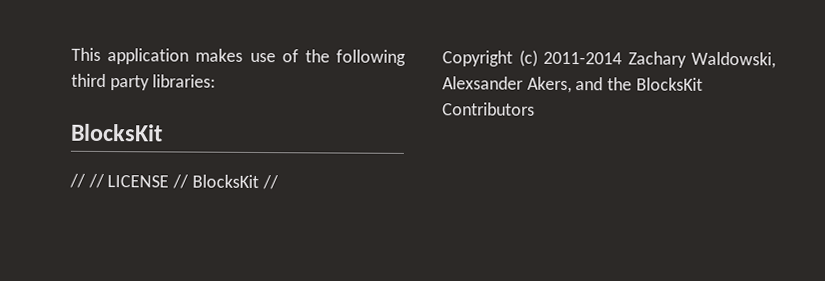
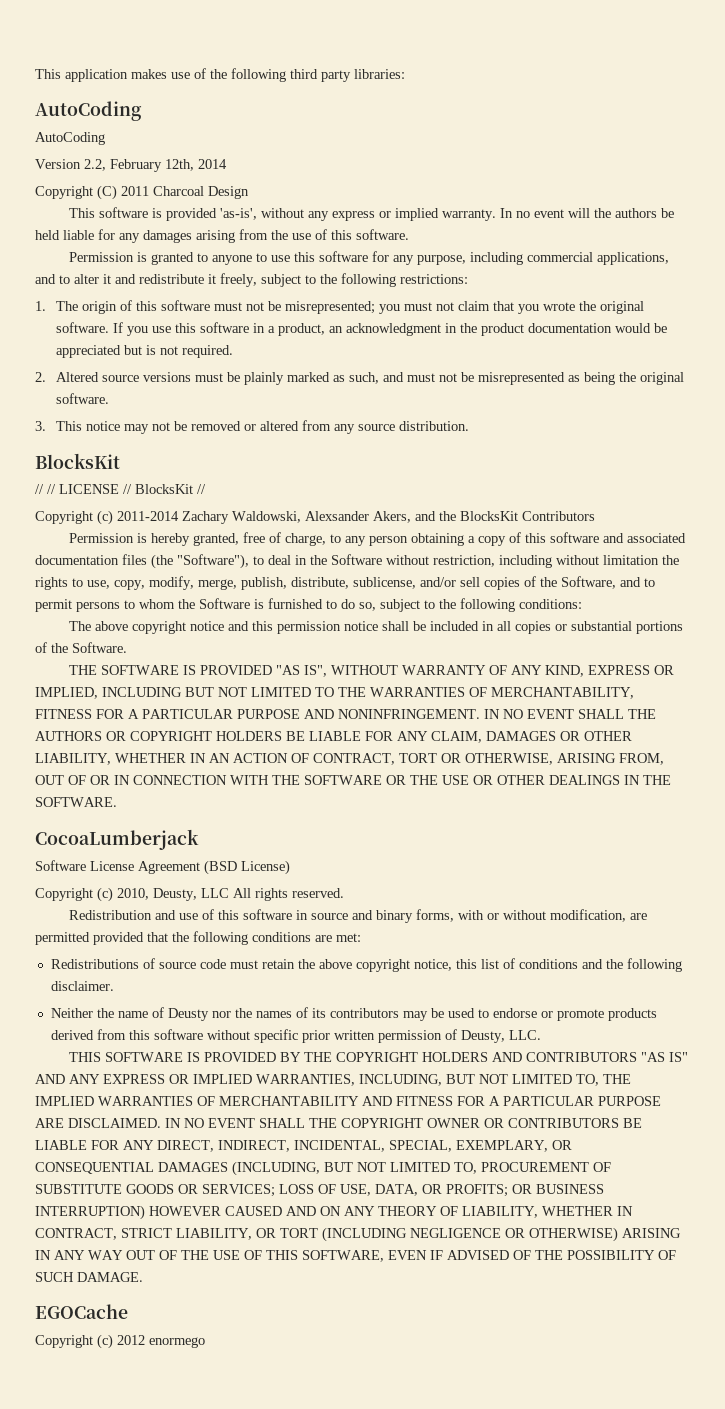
  This application makes use of the following third party libraries:
+ AutoCoding
+ AutoCoding
+ Version 2.2, February 12th, 2014
+ Copyright (C) 2011 Charcoal Design
+ This software is provided 'as-is', without any express or implied warranty. In no event will the authors be held liable for any damages arising from the use of this software.
+ Permission is granted to anyone to use this software for any purpose, including commercial applications, and to alter it and redistribute it freely, subject to the following restrictions:
+ 1. The origin of this software must not be misrepresented; you must not claim that you wrote the original software. If you use this software in a product, an acknowledgment in the product documentation would be appreciated but is not required.
+ 2. Altered source versions must be plainly marked as such, and must not be misrepresented as being the original software.
+ 3. This notice may not be removed or altered from any source distribution.
+ Permission is hereby granted, free of charge, to any person obtaining a copy of this software and associated documentation files (the "Software"), to deal in the Software without restriction, including without limitation the rights to use, copy, modify, merge, publish, distribute, sublicense, and/or sell copies of the Software, and to permit persons to whom the Software is furnished to do so, subject to the following conditions:
+ The above copyright notice and this permission notice shall be included in all copies or substantial portions of the Software.
+ THE SOFTWARE IS PROVIDED "AS IS", WITHOUT WARRANTY OF ANY KIND, EXPRESS OR IMPLIED, INCLUDING BUT NOT LIMITED TO THE WARRANTIES OF MERCHANTABILITY, FITNESS FOR A PARTICULAR PURPOSE AND NONINFRINGEMENT. IN NO EVENT SHALL THE AUTHORS OR COPYRIGHT HOLDERS BE LIABLE FOR ANY CLAIM, DAMAGES OR OTHER LIABILITY, WHETHER IN AN ACTION OF CONTRACT, TORT OR OTHERWISE, ARISING FROM, OUT OF OR IN CONNECTION WITH THE SOFTWARE OR THE USE OR OTHER DEALINGS IN THE SOFTWARE.
+ CocoaLumberjack
+ Software License Agreement (BSD License)
+ Copyright (c) 2010, Deusty, LLC All rights reserved.
+ Redistribution and use of this software in source and binary forms, with or without modification, are permitted provided that the following conditions are met:
+ Redistributions of source code must retain the above copyright notice, this list of conditions and the following disclaimer.
+ Neither the name of Deusty nor the names of its contributors may be used to endorse or promote products derived from this software without specific prior written permission of Deusty, LLC.
+ THIS SOFTWARE IS PROVIDED BY THE COPYRIGHT HOLDERS AND CONTRIBUTORS "AS IS" AND ANY EXPRESS OR IMPLIED WARRANTIES, INCLUDING, BUT NOT LIMITED TO, THE IMPLIED WARRANTIES OF MERCHANTABILITY AND FITNESS FOR A PARTICULAR PURPOSE ARE DISCLAIMED. IN NO EVENT SHALL THE COPYRIGHT OWNER OR CONTRIBUTORS BE LIABLE FOR ANY DIRECT, INDIRECT, INCIDENTAL, SPECIAL, EXEMPLARY, OR CONSEQUENTIAL DAMAGES (INCLUDING, BUT NOT LIMITED TO, PROCUREMENT OF SUBSTITUTE GOODS OR SERVICES; LOSS OF USE, DATA, OR PROFITS; OR BUSINESS INTERRUPTION) HOWEVER CAUSED AND ON ANY THEORY OF LIABILITY, WHETHER IN CONTRACT, STRICT LIABILITY, OR TORT (INCLUDING NEGLIGENCE OR OTHERWISE) ARISING IN ANY WAY OUT OF THE USE OF THIS SOFTWARE, EVEN IF ADVISED OF THE POSSIBILITY OF SUCH DAMAGE.
+ EGOCache
+ Copyright (c) 2012 enormego

